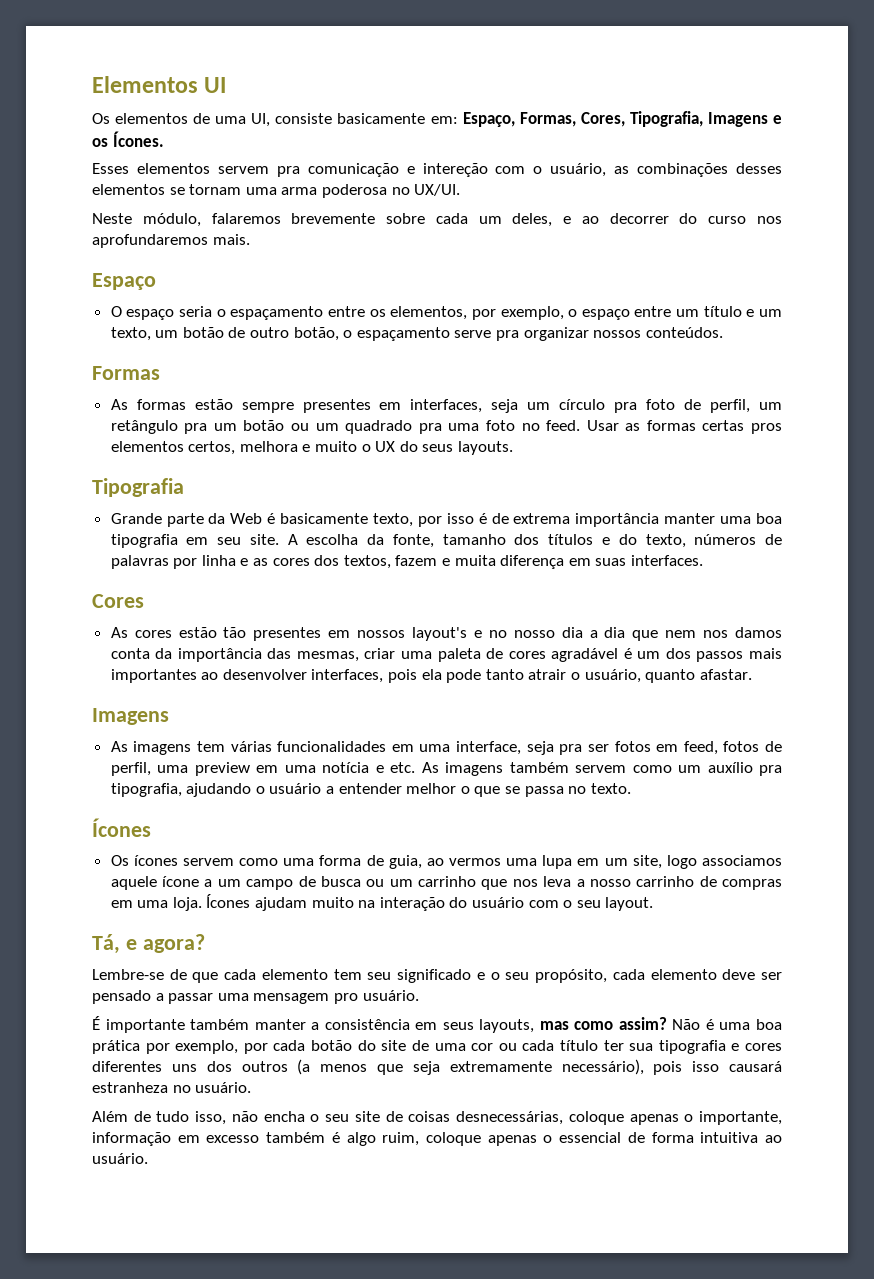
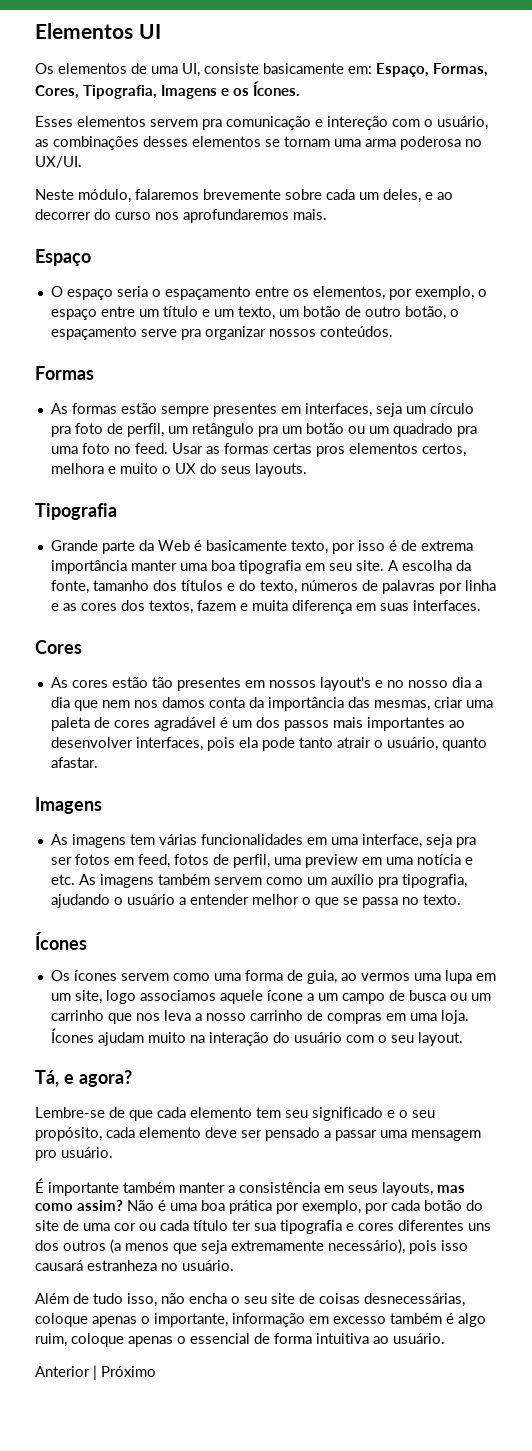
+ Anterior | Próximo

